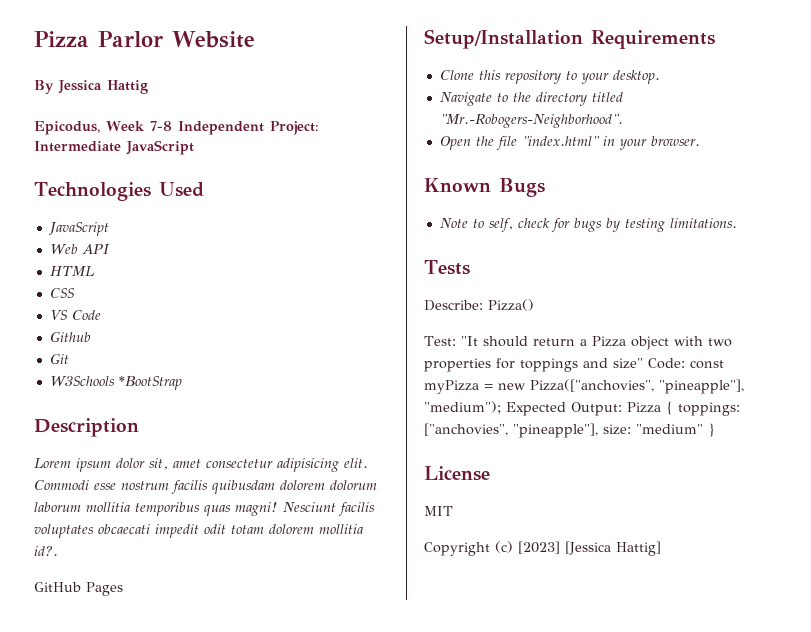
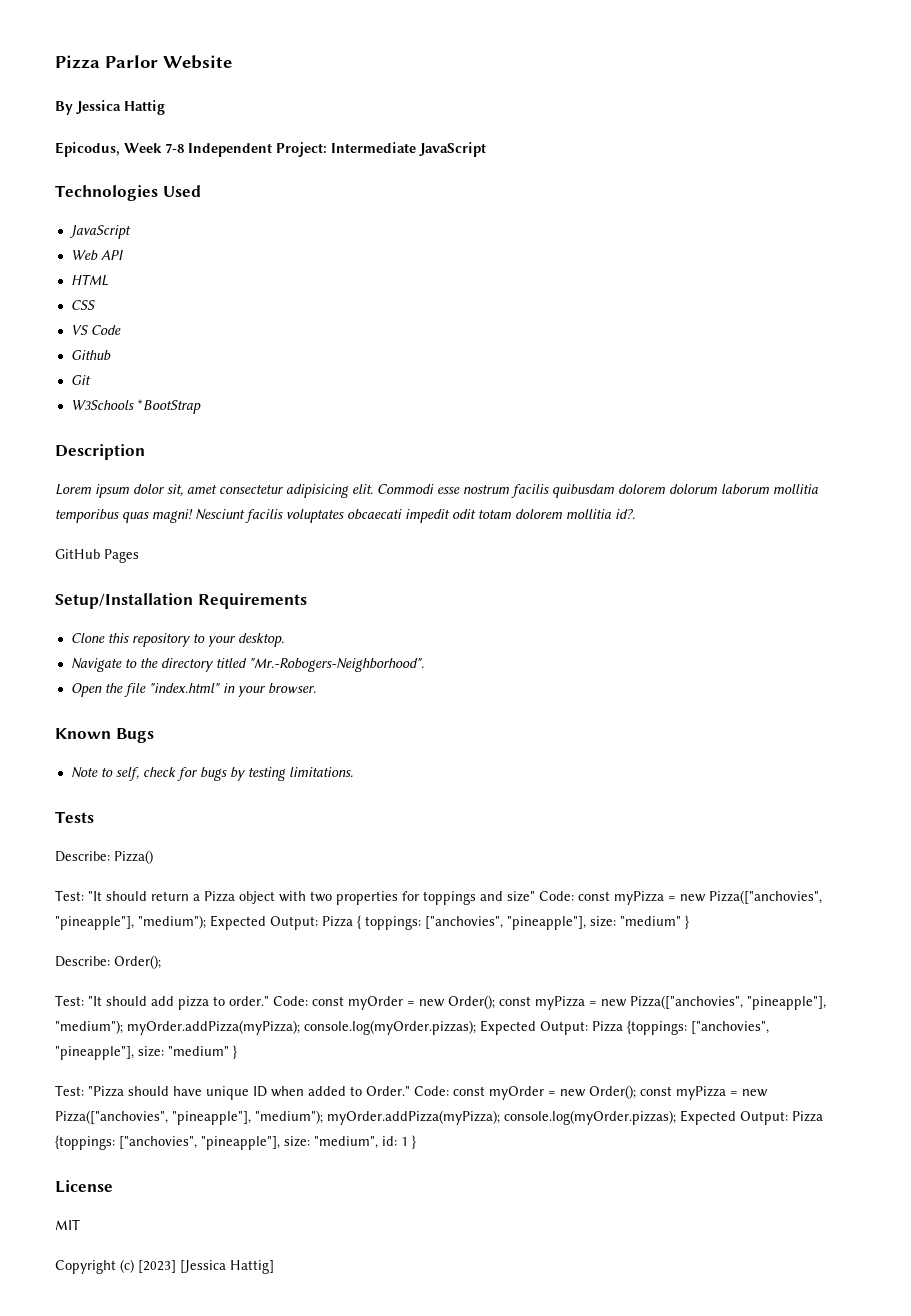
+ Describe: Order();
+ Test: "It should add pizza to order." Code: const myOrder = new Order(); const myPizza = new Pizza(["anchovies", "pineapple"], "medium"); myOrder.addPizza(myPizza); console.log(myOrder.pizzas); Expected Output: Pizza {toppings: ["anchovies", "pineapple"], size: "medium" }
+ Test: "Pizza should have unique ID when added to Order." Code: const myOrder = new Order(); const myPizza = new Pizza(["anchovies", "pineapple"], "medium"); myOrder.addPizza(myPizza); console.log(myOrder.pizzas); Expected Output: Pizza {toppings: ["anchovies", "pineapple"], size: "medium", id: 1 }

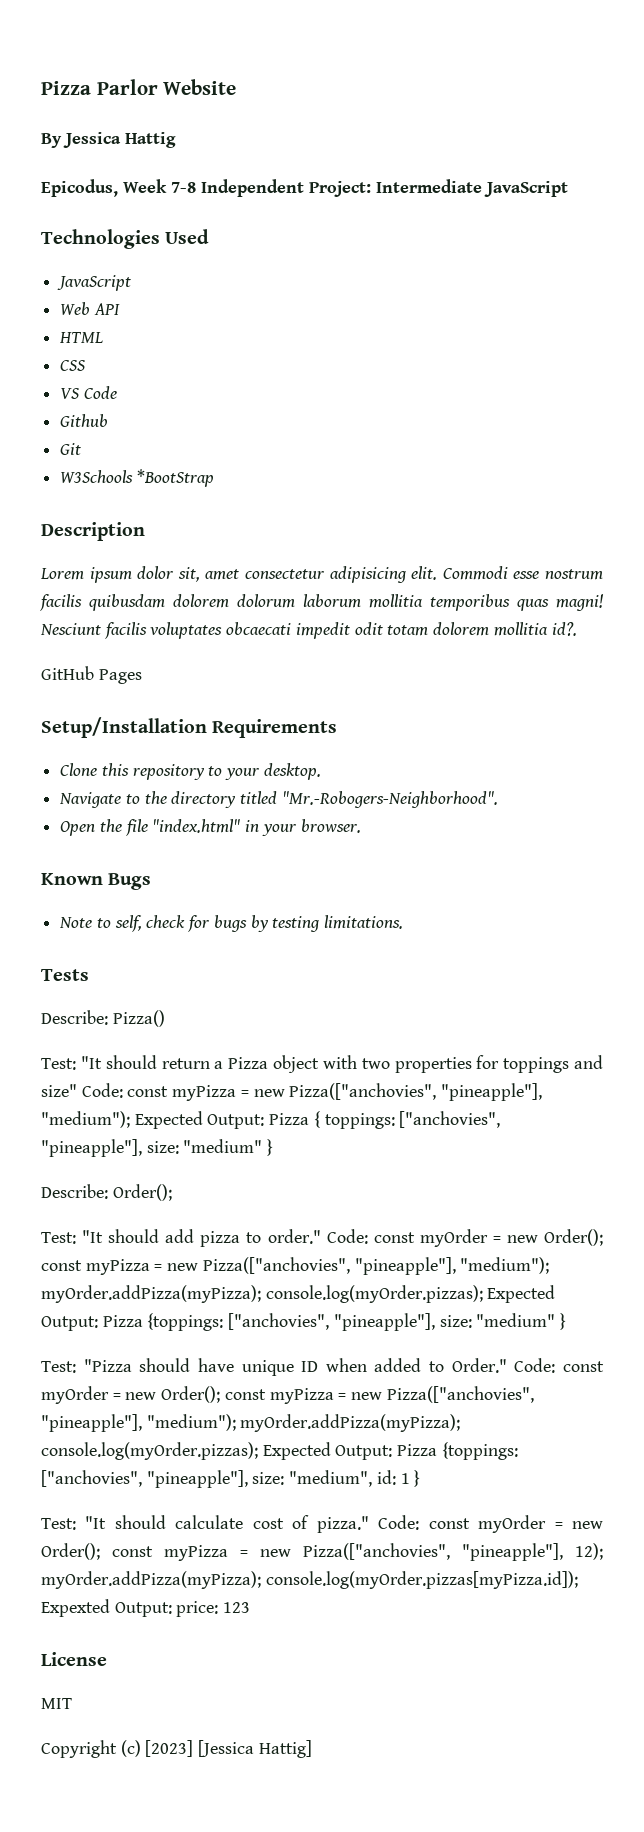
+ Test: "It should calculate cost of pizza." Code: const myOrder = new Order(); const myPizza = new Pizza(["anchovies", "pineapple"], 12); myOrder.addPizza(myPizza); console.log(myOrder.pizzas[myPizza.id]); Expexted Output: price: 123

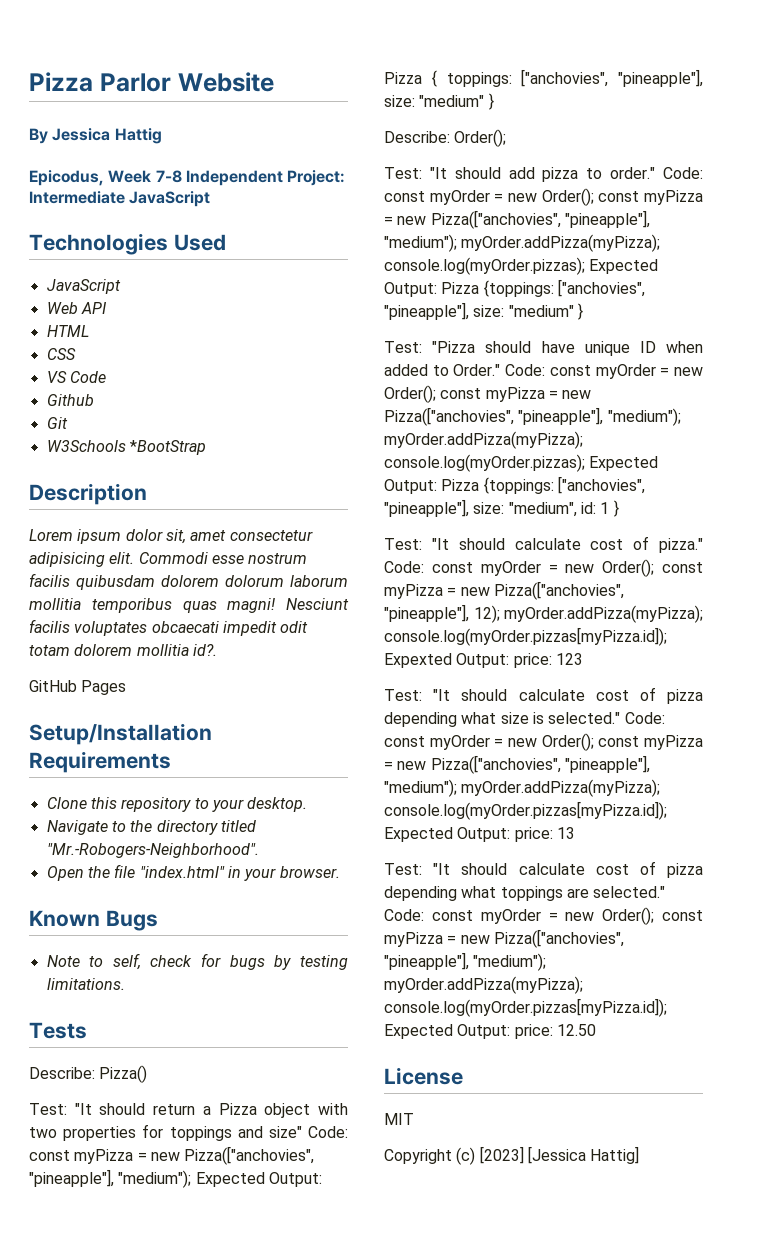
+ Test: "It should calculate cost of pizza depending what size is selected." Code: const myOrder = new Order(); const myPizza = new Pizza(["anchovies", "pineapple"], "medium"); myOrder.addPizza(myPizza); console.log(myOrder.pizzas[myPizza.id]); Expected Output: price: 13
+ Test: "It should calculate cost of pizza depending what toppings are selected." Code: const myOrder = new Order(); const myPizza = new Pizza(["anchovies", "pineapple"], "medium"); myOrder.addPizza(myPizza); console.log(myOrder.pizzas[myPizza.id]); Expected Output: price: 12.50

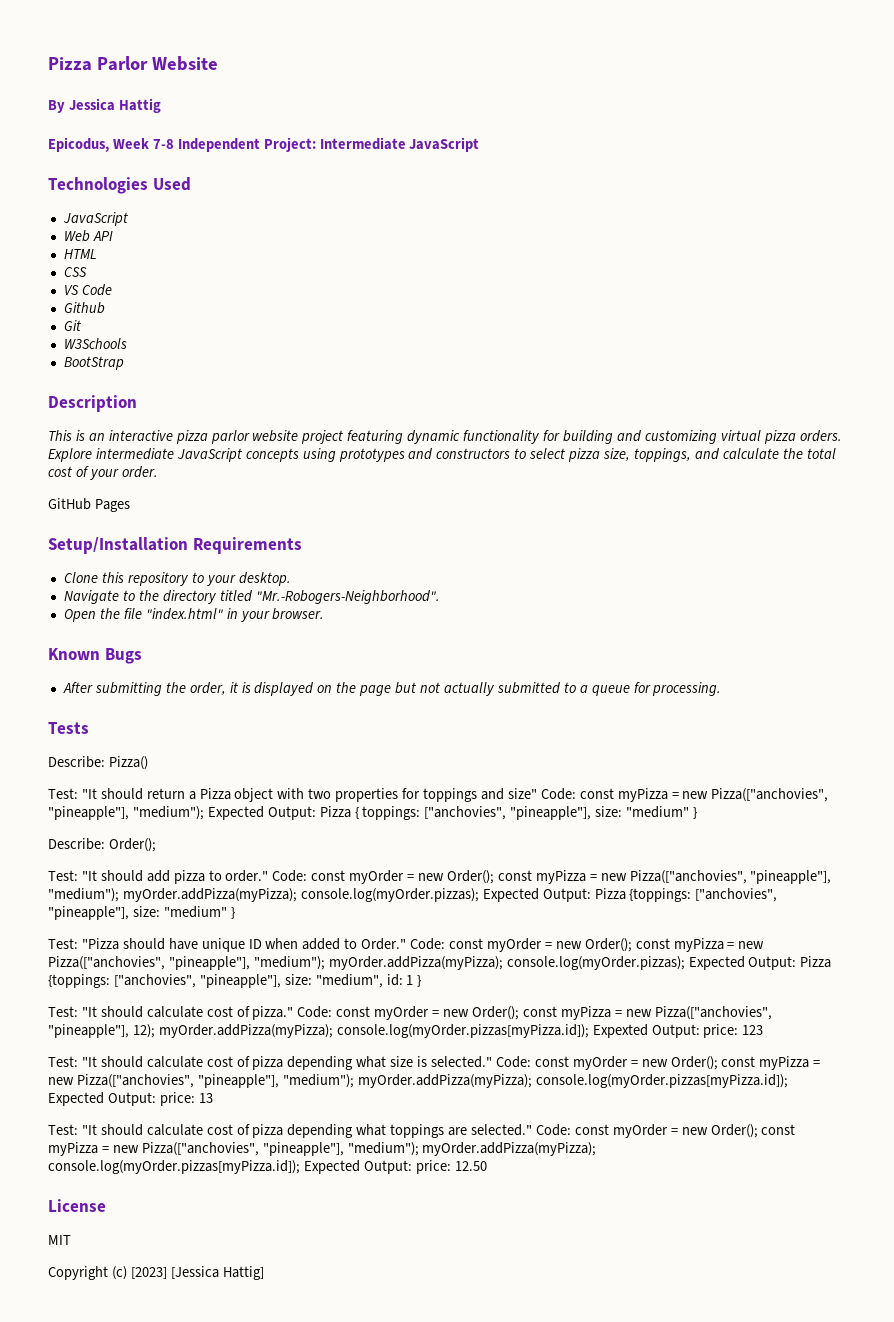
- W3Schools *BootStrap
+ W3Schools
+ BootStrap
- Lorem ipsum dolor sit, amet consectetur adipisicing elit. Commodi esse nostrum facilis quibusdam dolorem dolorum laborum mollitia temporibus quas magni! Nesciunt facilis voluptates obcaecati impedit odit totam dolorem mollitia id?.
+ This is an interactive pizza parlor website project featuring dynamic functionality for building and customizing virtual pizza orders. Explore intermediate JavaScript concepts using prototypes and constructors to select pizza size, toppings, and calculate the total cost of your order.
- Note to self, check for bugs by testing limitations.
+ After submitting the order, it is displayed on the page but not actually submitted to a queue for processing.

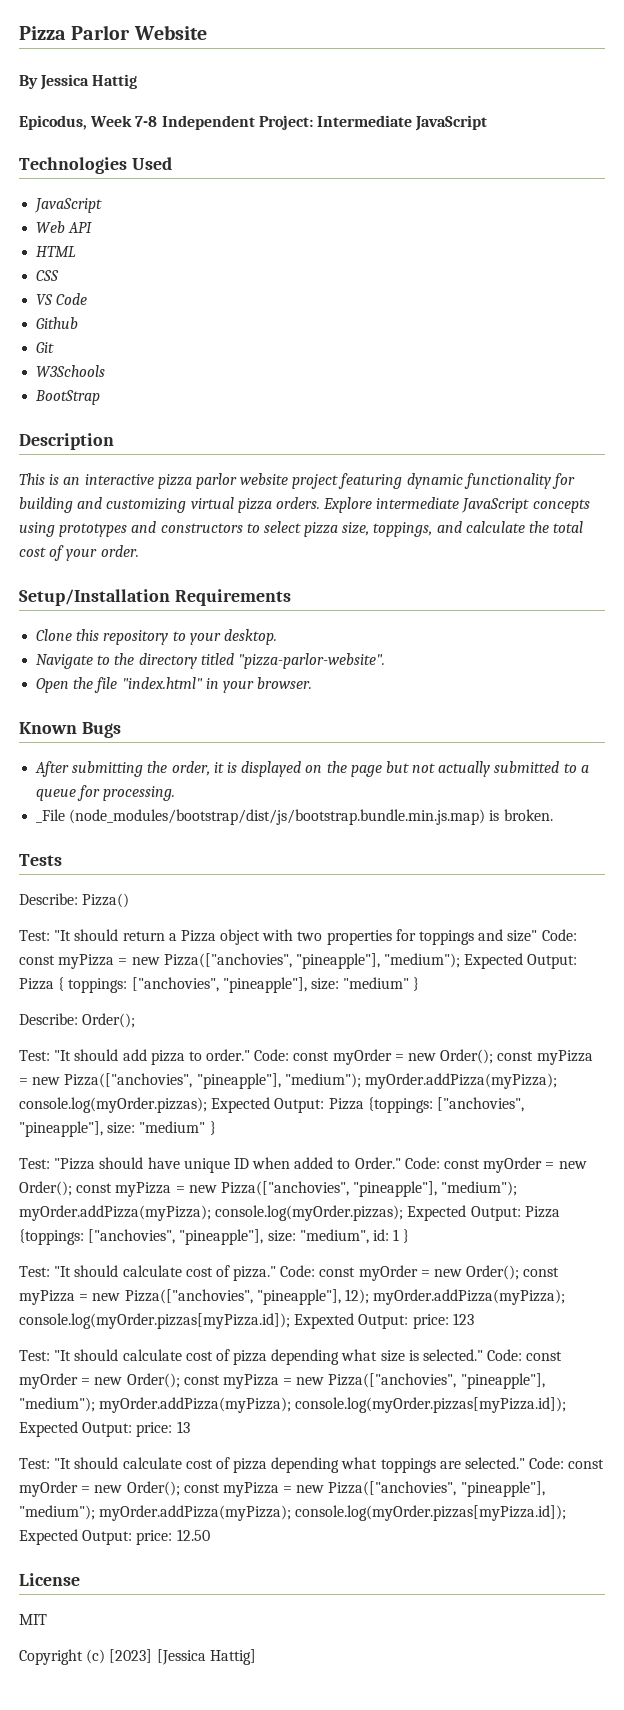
- GitHub Pages
- Navigate to the directory titled "Mr.-Robogers-Neighborhood".
+ Navigate to the directory titled "pizza-parlor-website".
+ _File (node_modules/bootstrap/dist/js/bootstrap.bundle.min.js.map) is broken.

